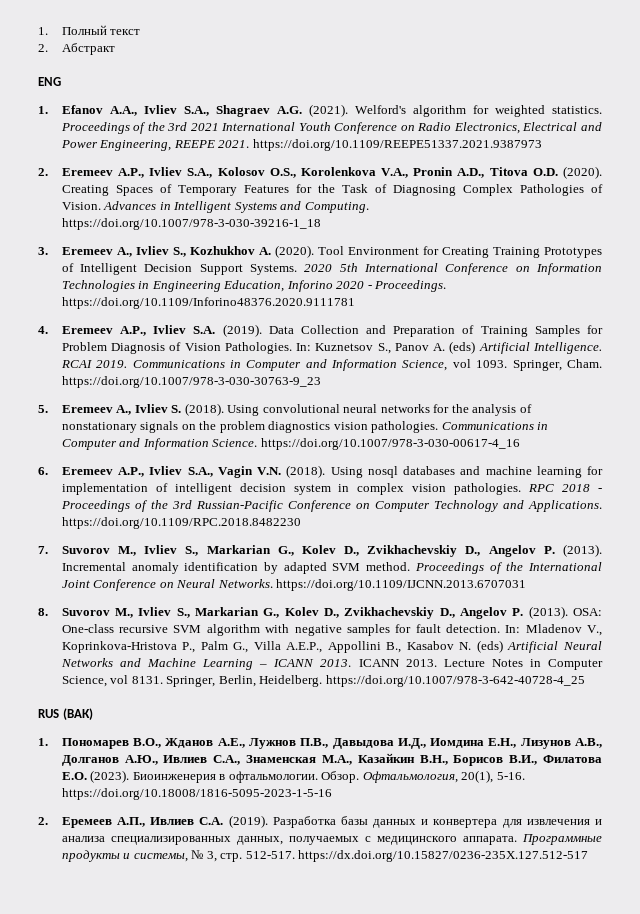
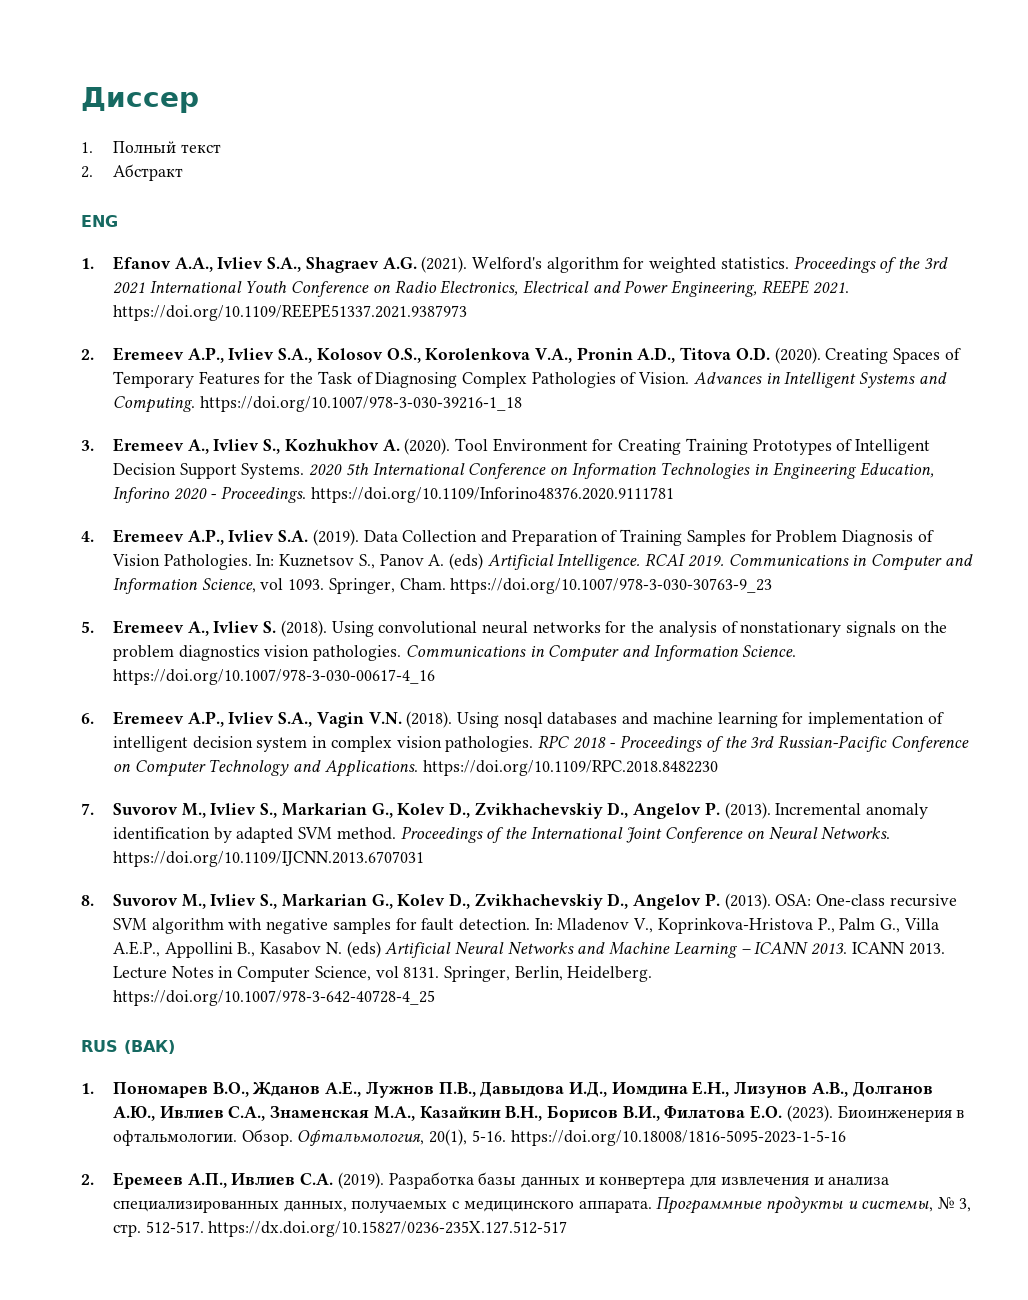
+ Диссер

